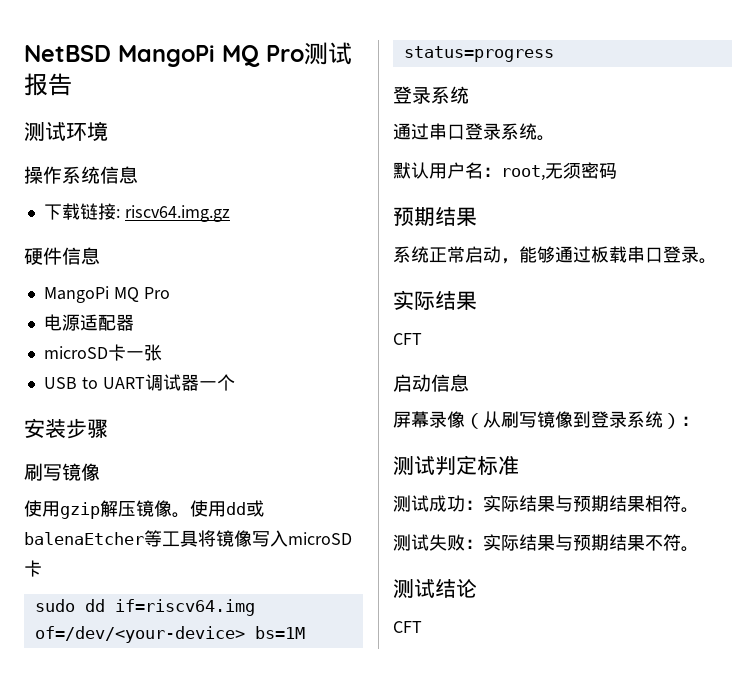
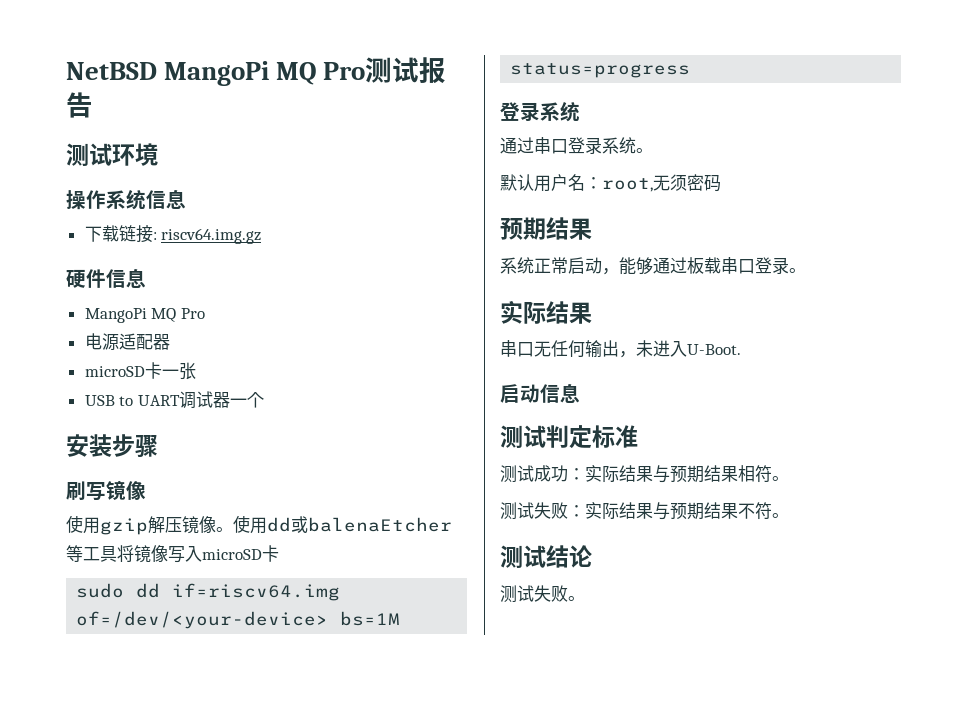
  系统正常启动，能够通过板载串口登录。
  实际结果
- CFT
+ 串口无任何输出，未进入U-Boot.
  启动信息
- 屏幕录像（从刷写镜像到登录系统）：
  测试结论
- CFT
+ 测试失败。

